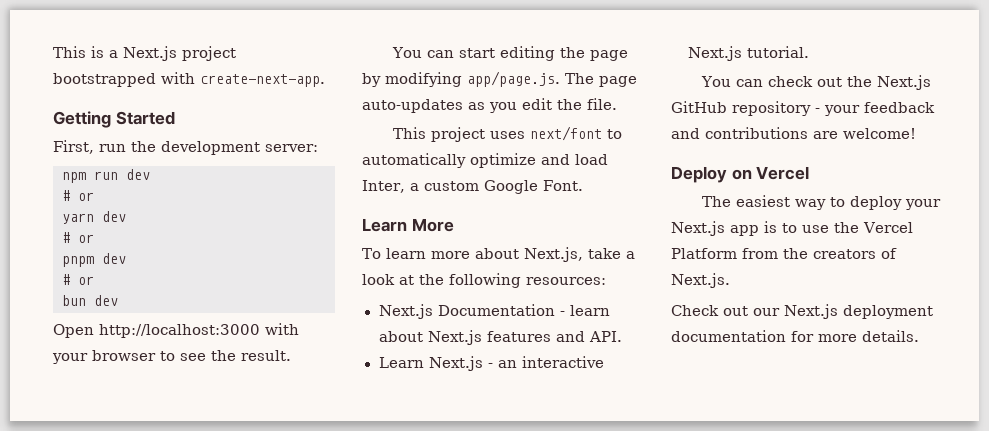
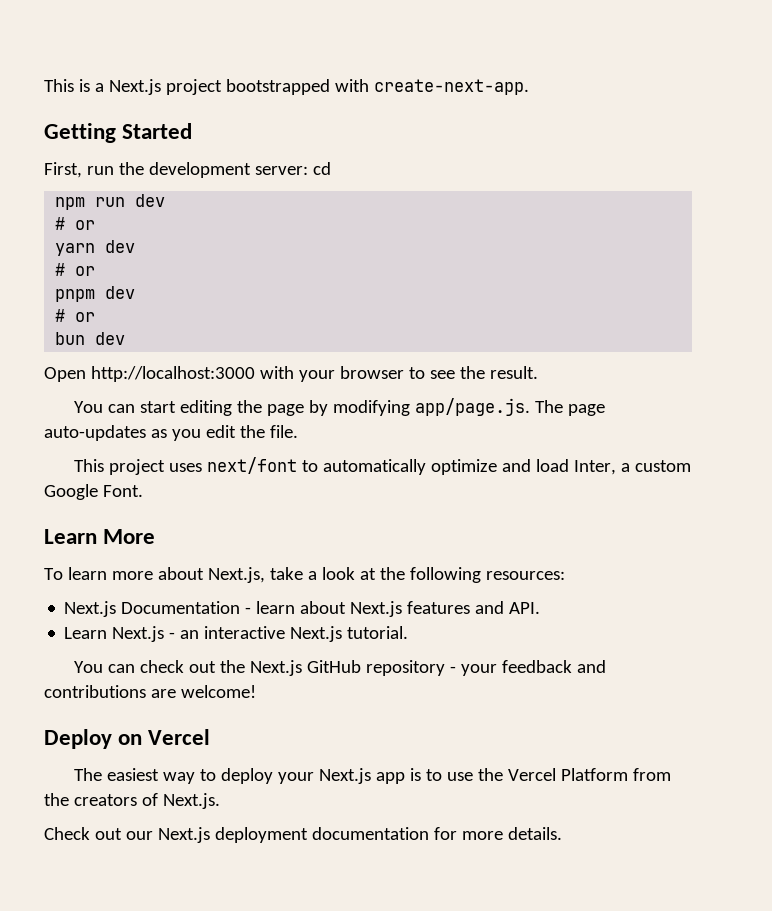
- First, run the development server:
+ First, run the development server: cd

